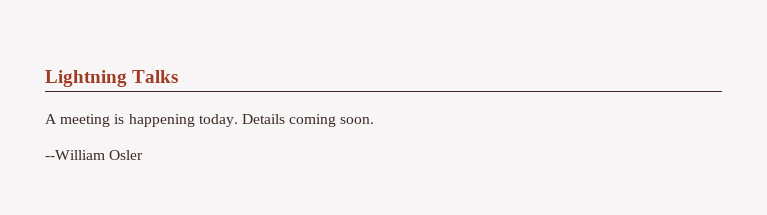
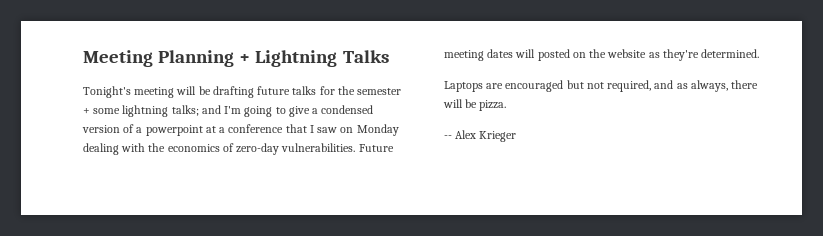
- Lightning Talks
+ Meeting Planning + Lightning Talks
- A meeting is happening today. Details coming soon.
- --William Osler
+ Tonight's meeting will be drafting future talks for the semester + some lightning talks; and I'm going to give a condensed version of a powerpoint at a conference that I saw on Monday dealing with the economics of zero-day vulnerabilities. Future meeting dates will posted on the website as they're determined.
+ Laptops are encouraged but not required, and as always, there will be pizza.
+ -- Alex Krieger

